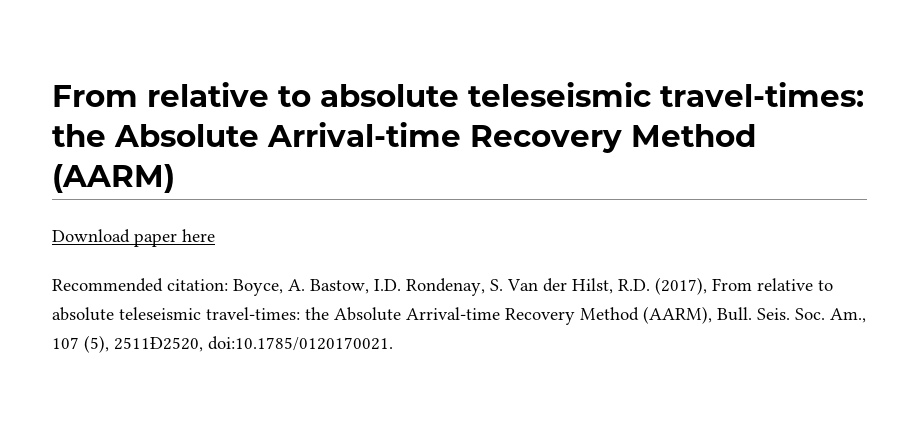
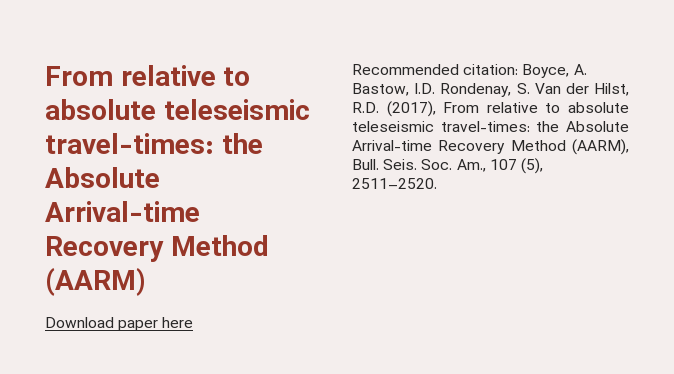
- Soc. Am., 107 (5), 2511Ð2520, doi:10.1785/0120170021.
+ Soc. Am., 107 (5), 2511–2520.

